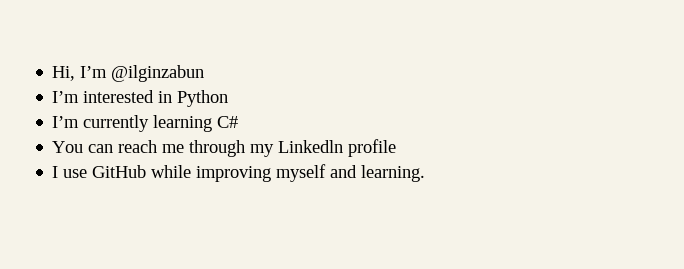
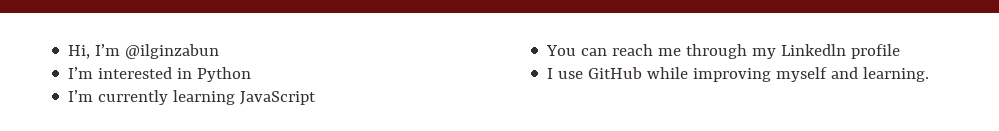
- I’m currently learning C#
+ I’m currently learning JavaScript

